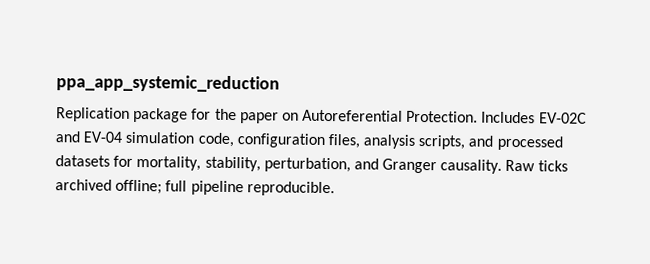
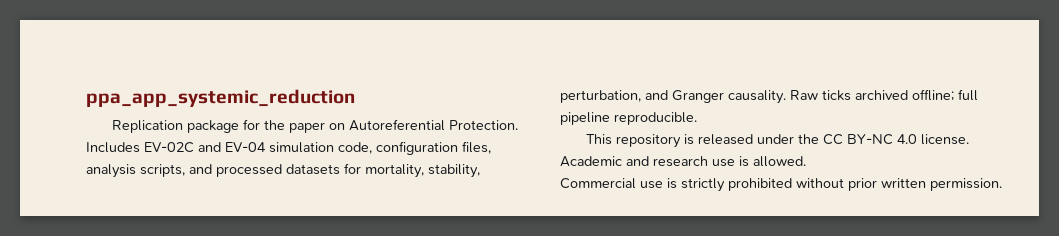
+ This repository is released under the CC BY-NC 4.0 license. Academic and research use is allowed.
+ Commercial use is strictly prohibited without prior written permission.

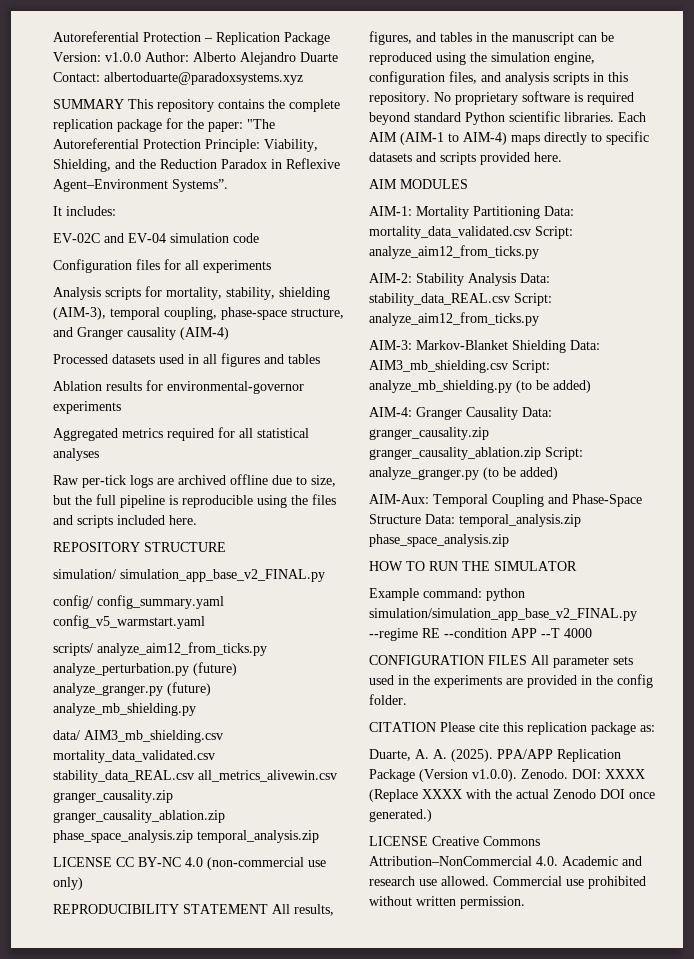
- ppa_app_systemic_reduction
- Replication package for the paper on Autoreferential Protection. Includes EV-02C and EV-04 simulation code, configuration files, analysis scripts, and processed datasets for mortality, stability, perturbation, and Granger causality. Raw ticks archived offline; full pipeline reproducible.
- This repository is released under the CC BY-NC 4.0 license. Academic and research use is allowed.
- Commercial use is strictly prohibited without prior written permission.
+ Autoreferential Protection – Replication Package Version: v1.0.0 Author: Alberto Alejandro Duarte Contact: albertoduarte@paradoxsystems.xyz
+ SUMMARY This repository contains the complete replication package for the paper: "The Autoreferential Protection Principle: Viability, Shielding, and the Reduction Paradox in Reflexive Agent–Environment Systems”.
+ It includes:
+ EV-02C and EV-04 simulation code
+ Configuration files for all experiments
+ Analysis scripts for mortality, stability, shielding (AIM-3), temporal coupling, phase-space structure, and Granger causality (AIM-4)
+ Processed datasets used in all figures and tables
+ Ablation results for environmental-governor experiments
+ Aggregated metrics required for all statistical analyses
+ Raw per-tick logs are archived offline due to size, but the full pipeline is reproducible using the files and scripts included here.
+ REPOSITORY STRUCTURE
+ simulation/ simulation_app_base_v2_FINAL.py
+ config/ config_summary.yaml config_v5_warmstart.yaml
+ scripts/ analyze_aim12_from_ticks.py analyze_perturbation.py (future) analyze_granger.py (future) analyze_mb_shielding.py
+ data/ AIM3_mb_shielding.csv mortality_data_validated.csv stability_data_REAL.csv all_metrics_alivewin.csv granger_causality.zip granger_causality_ablation.zip phase_space_analysis.zip temporal_analysis.zip
+ LICENSE CC BY-NC 4.0 (non-commercial use only)
+ REPRODUCIBILITY STATEMENT All results, figures, and tables in the manuscript can be reproduced using the simulation engine, configuration files, and analysis scripts in this repository. No proprietary software is required beyond standard Python scientific libraries. Each AIM (AIM-1 to AIM-4) maps directly to specific datasets and scripts provided here.
+ AIM MODULES
+ AIM-1: Mortality Partitioning Data: mortality_data_validated.csv Script: analyze_aim12_from_ticks.py
+ AIM-2: Stability Analysis Data: stability_data_REAL.csv Script: analyze_aim12_from_ticks.py
+ AIM-3: Markov-Blanket Shielding Data: AIM3_mb_shielding.csv Script: analyze_mb_shielding.py (to be added)
+ AIM-4: Granger Causality Data: granger_causality.zip granger_causality_ablation.zip Script: analyze_granger.py (to be added)
+ AIM-Aux: Temporal Coupling and Phase-Space Structure Data: temporal_analysis.zip phase_space_analysis.zip
+ HOW TO RUN THE SIMULATOR
+ Example command: python simulation/simulation_app_base_v2_FINAL.py --regime RE --condition APP --T 4000
+ CONFIGURATION FILES All parameter sets used in the experiments are provided in the config folder.
+ CITATION Please cite this replication package as:
+ Duarte, A. A. (2025). PPA/APP Replication Package (Version v1.0.0). Zenodo. DOI: XXXX (Replace XXXX with the actual Zenodo DOI once generated.)
+ LICENSE Creative Commons Attribution–NonCommercial 4.0. Academic and research use allowed. Commercial use prohibited without written permission.

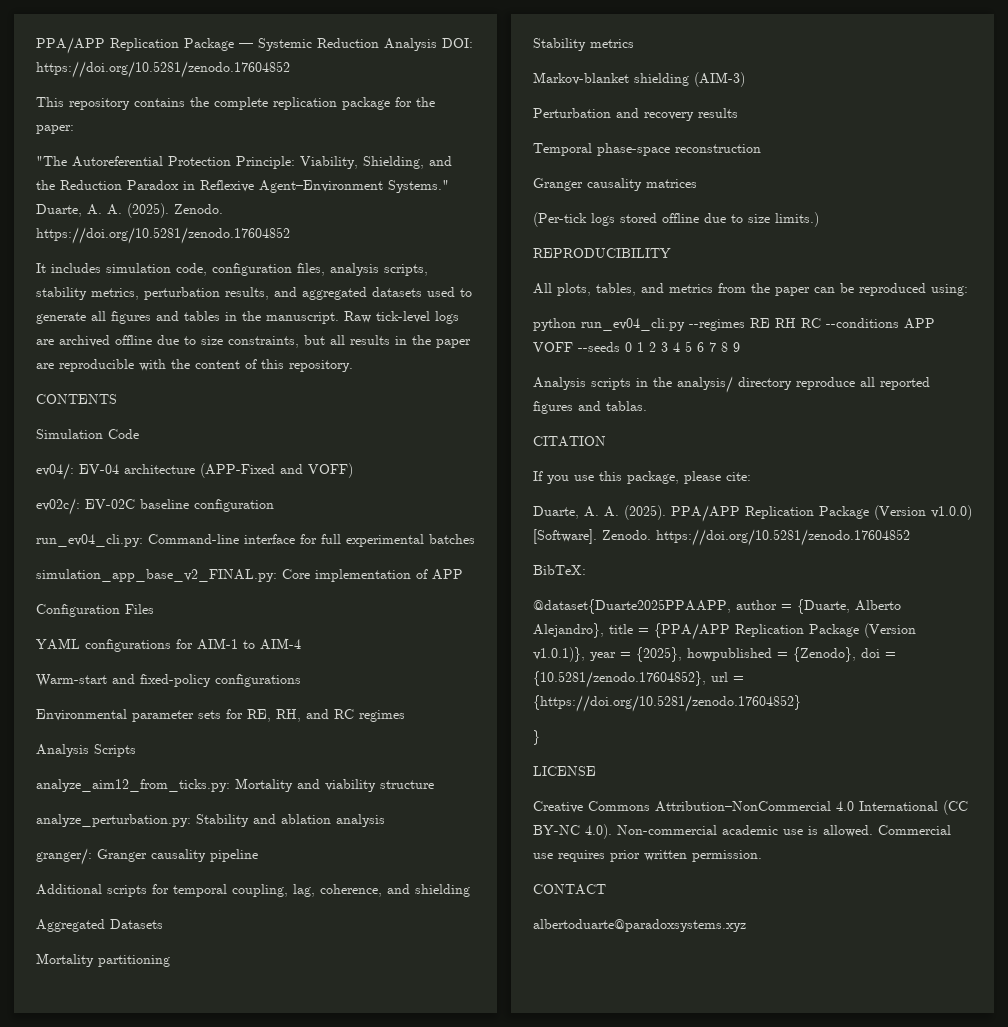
- Autoreferential Protection – Replication Package Version: v1.0.0 Author: Alberto Alejandro Duarte Contact: albertoduarte@paradoxsystems.xyz
- SUMMARY This repository contains the complete replication package for the paper: "The Autoreferential Protection Principle: Viability, Shielding, and the Reduction Paradox in Reflexive Agent–Environment Systems”.
- It includes:
- EV-02C and EV-04 simulation code
- Configuration files for all experiments
- Analysis scripts for mortality, stability, shielding (AIM-3), temporal coupling, phase-space structure, and Granger causality (AIM-4)
- Processed datasets used in all figures and tables
- Ablation results for environmental-governor experiments
- Aggregated metrics required for all statistical analyses
- Raw per-tick logs are archived offline due to size, but the full pipeline is reproducible using the files and scripts included here.
- REPOSITORY STRUCTURE
- simulation/ simulation_app_base_v2_FINAL.py
- config/ config_summary.yaml config_v5_warmstart.yaml
- scripts/ analyze_aim12_from_ticks.py analyze_perturbation.py (future) analyze_granger.py (future) analyze_mb_shielding.py
- data/ AIM3_mb_shielding.csv mortality_data_validated.csv stability_data_REAL.csv all_metrics_alivewin.csv granger_causality.zip granger_causality_ablation.zip phase_space_analysis.zip temporal_analysis.zip
- LICENSE CC BY-NC 4.0 (non-commercial use only)
- REPRODUCIBILITY STATEMENT All results, figures, and tables in the manuscript can be reproduced using the simulation engine, configuration files, and analysis scripts in this repository. No proprietary software is required beyond standard Python scientific libraries. Each AIM (AIM-1 to AIM-4) maps directly to specific datasets and scripts provided here.
- AIM MODULES
- AIM-1: Mortality Partitioning Data: mortality_data_validated.csv Script: analyze_aim12_from_ticks.py
- AIM-2: Stability Analysis Data: stability_data_REAL.csv Script: analyze_aim12_from_ticks.py
- AIM-3: Markov-Blanket Shielding Data: AIM3_mb_shielding.csv Script: analyze_mb_shielding.py (to be added)
- AIM-4: Granger Causality Data: granger_causality.zip granger_causality_ablation.zip Script: analyze_granger.py (to be added)
- AIM-Aux: Temporal Coupling and Phase-Space Structure Data: temporal_analysis.zip phase_space_analysis.zip
- HOW TO RUN THE SIMULATOR
- Example command: python simulation/simulation_app_base_v2_FINAL.py --regime RE --condition APP --T 4000
- CONFIGURATION FILES All parameter sets used in the experiments are provided in the config folder.
- CITATION Please cite this replication package as:
+ PPA/APP Replication Package — Systemic Reduction Analysis DOI: https://doi.org/10.5281/zenodo.17604852
+ This repository contains the complete replication package for the paper:
+ "The Autoreferential Protection Principle: Viability, Shielding, and the Reduction Paradox in Reflexive Agent–Environment Systems." Duarte, A. A. (2025). Zenodo. https://doi.org/10.5281/zenodo.17604852
+ It includes simulation code, configuration files, analysis scripts, stability metrics, perturbation results, and aggregated datasets used to generate all figures and tables in the manuscript. Raw tick-level logs are archived offline due to size constraints, but all results in the paper are reproducible with the content of this repository.
+ CONTENTS
+ Simulation Code
+ ev04/: EV-04 architecture (APP-Fixed and VOFF)
+ ev02c/: EV-02C baseline configuration
+ run_ev04_cli.py: Command-line interface for full experimental batches
+ simulation_app_base_v2_FINAL.py: Core implementation of APP
+ Configuration Files
+ YAML configurations for AIM-1 to AIM-4
+ Warm-start and fixed-policy configurations
+ Environmental parameter sets for RE, RH, and RC regimes
+ Analysis Scripts
+ analyze_aim12_from_ticks.py: Mortality and viability structure
+ analyze_perturbation.py: Stability and ablation analysis
+ granger/: Granger causality pipeline
+ Additional scripts for temporal coupling, lag, coherence, and shielding
+ Aggregated Datasets
+ Mortality partitioning
+ Stability metrics
+ Markov-blanket shielding (AIM-3)
+ Perturbation and recovery results
+ Temporal phase-space reconstruction
+ Granger causality matrices
+ (Per-tick logs stored offline due to size limits.)
+ REPRODUCIBILITY
+ All plots, tables, and metrics from the paper can be reproduced using:
+ python run_ev04_cli.py --regimes RE RH RC --conditions APP VOFF --seeds 0 1 2 3 4 5 6 7 8 9
+ Analysis scripts in the analysis/ directory reproduce all reported figures and tablas.
+ CITATION
+ If you use this package, please cite:
- PPA/APP Replication Package (Version v1.0.0). Zenodo. DOI: XXXX (Replace XXXX with the actual Zenodo DOI once generated.)
- LICENSE Creative Commons Attribution–NonCommercial 4.0. Academic and research use allowed.
+ PPA/APP Replication Package (Version v1.0.0) [Software]. Zenodo. https://doi.org/10.5281/zenodo.17604852
+ BibTeX:
+ @dataset{Duarte2025PPAAPP, author = {Duarte, Alberto Alejandro}, title = {PPA/APP Replication Package (Version v1.0.1)}, year = {2025}, howpublished = {Zenodo}, doi = {10.5281/zenodo.17604852}, url = {https://doi.org/10.5281/zenodo.17604852}
+ }
+ LICENSE
+ Creative Commons Attribution–NonCommercial 4.0 International (CC BY-NC 4.0). Non-commercial academic use is allowed.
- Commercial use prohibited without written permission.
+ Commercial use requires prior written permission.
+ CONTACT
+ albertoduarte@paradoxsystems.xyz

